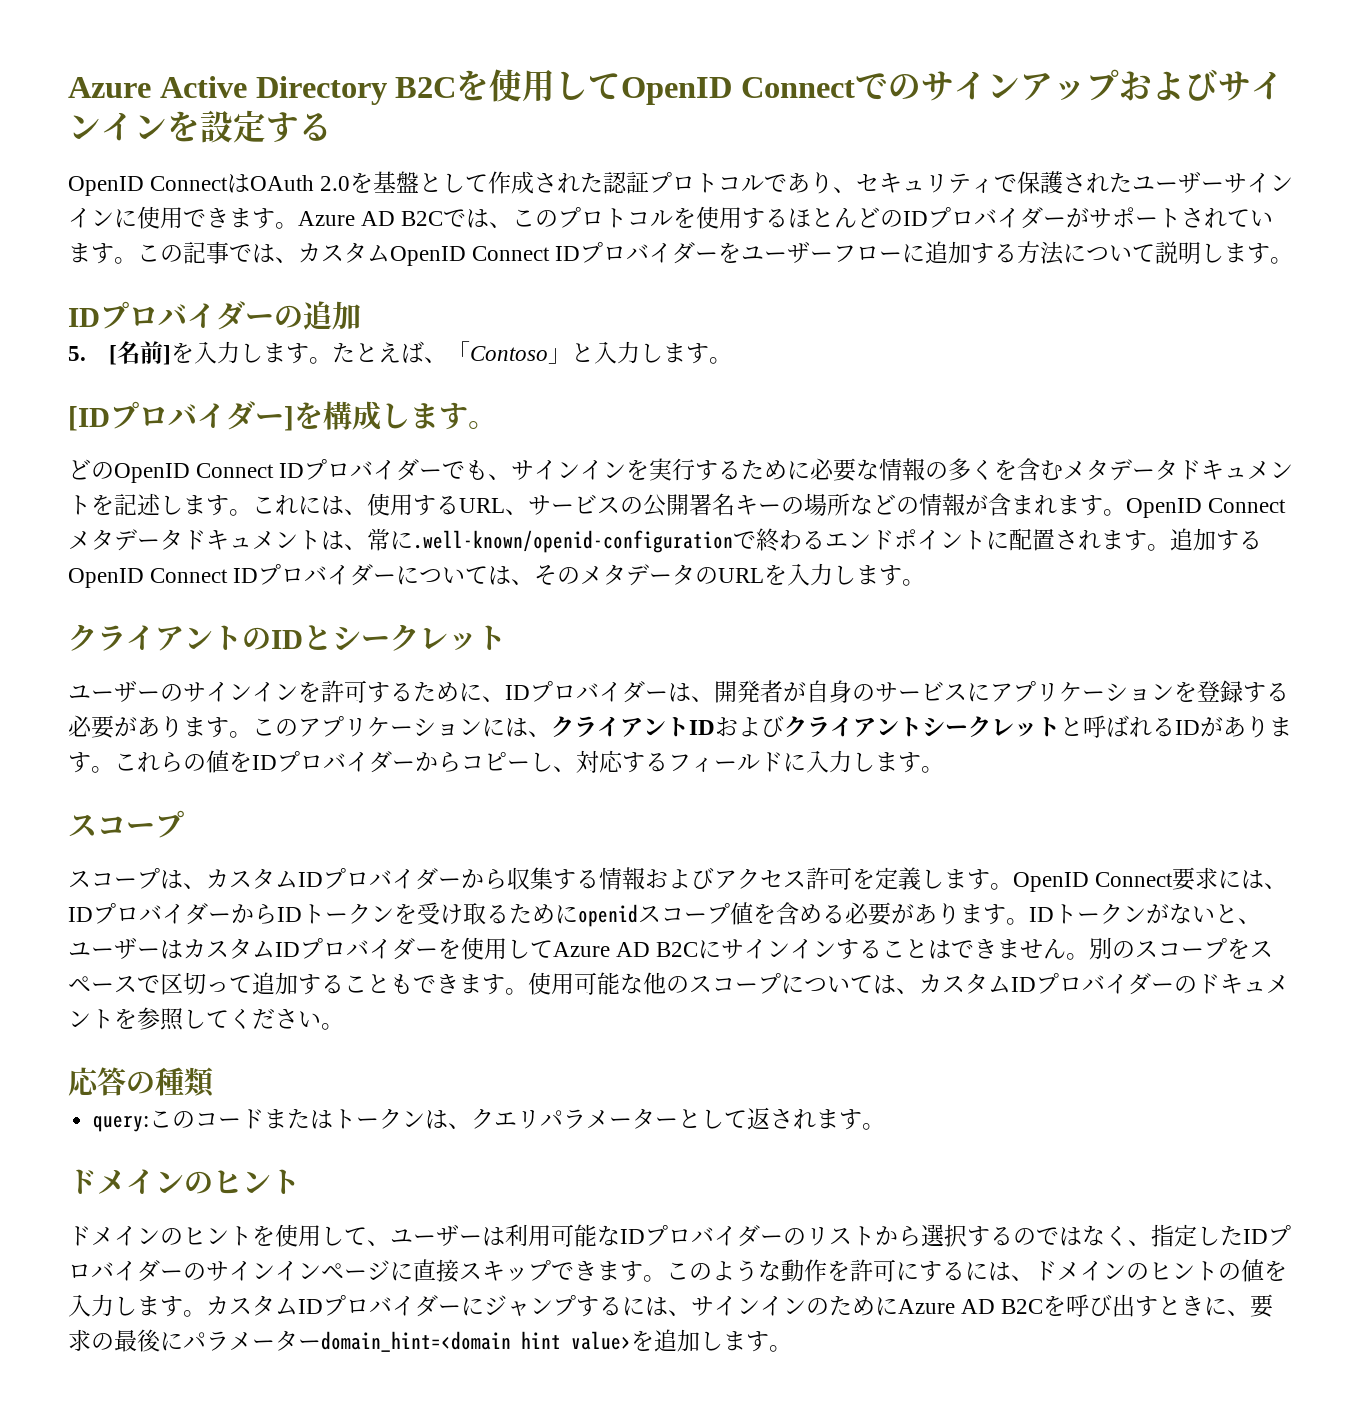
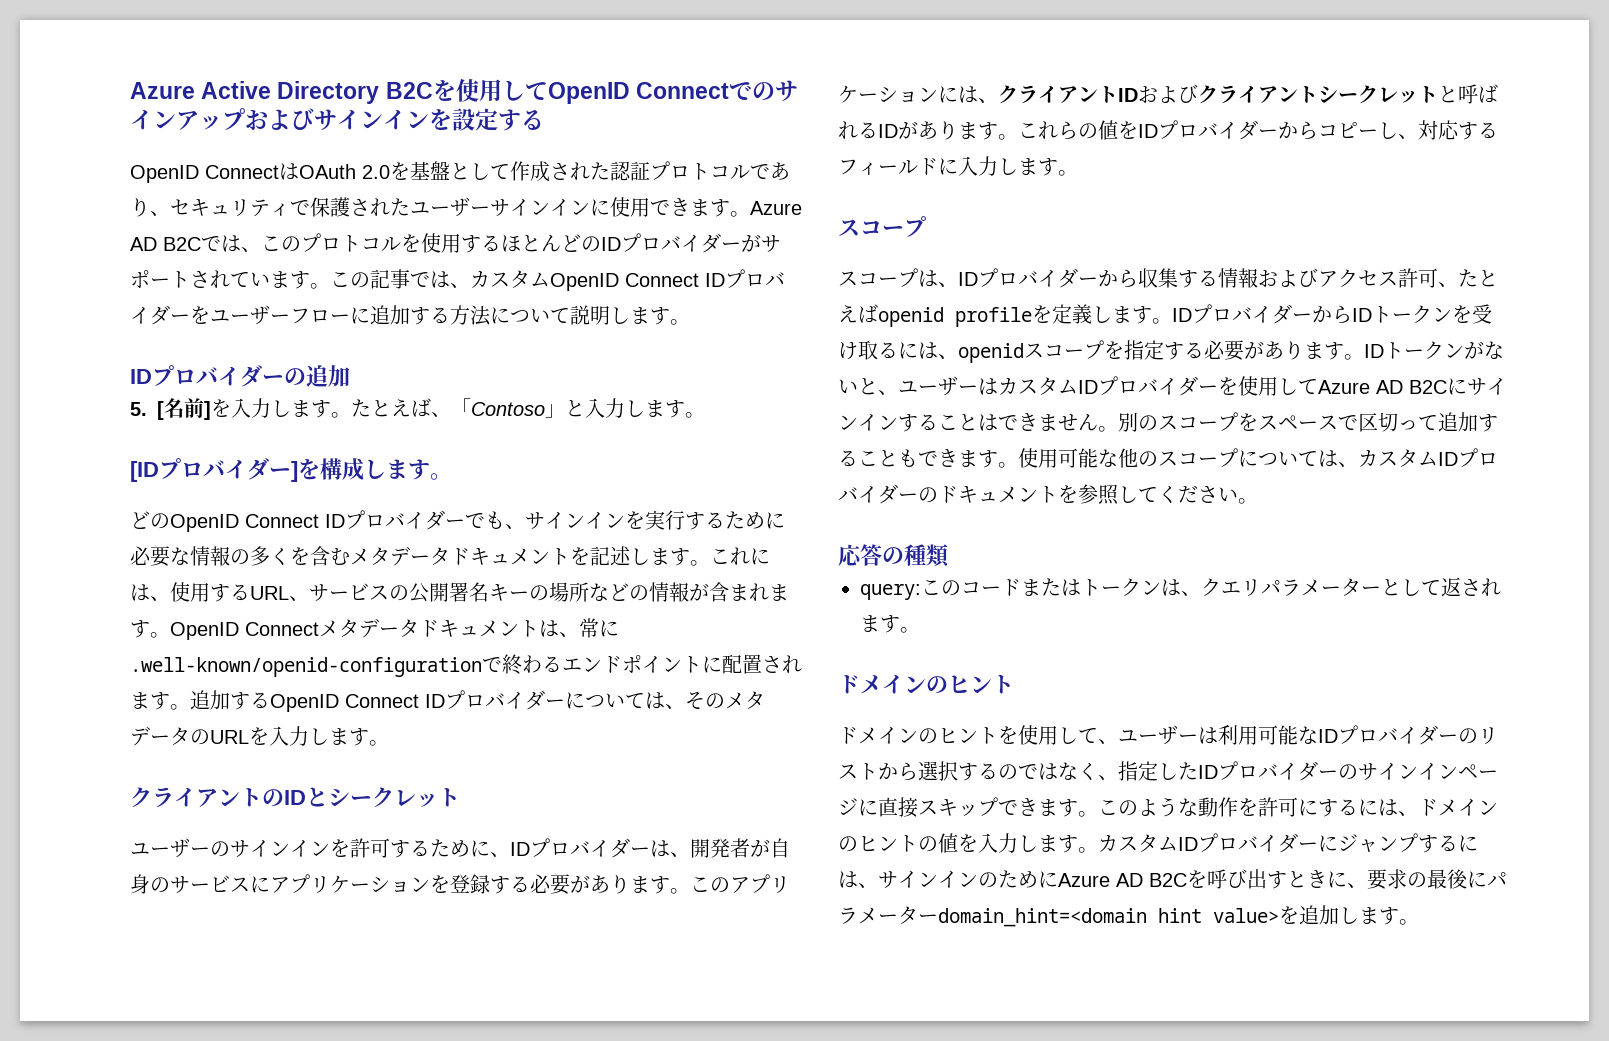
- スコープは、カスタムIDプロバイダーから収集する情報およびアクセス許可を定義します。OpenID Connect要求には、IDプロバイダーからIDトークンを受け取るためにopenidスコープ値を含める必要があります。
+ スコープは、IDプロバイダーから収集する情報およびアクセス許可、たとえばopenid profileを定義します。IDプロバイダーからIDトークンを受け取るには、openidスコープを指定する必要があります。

